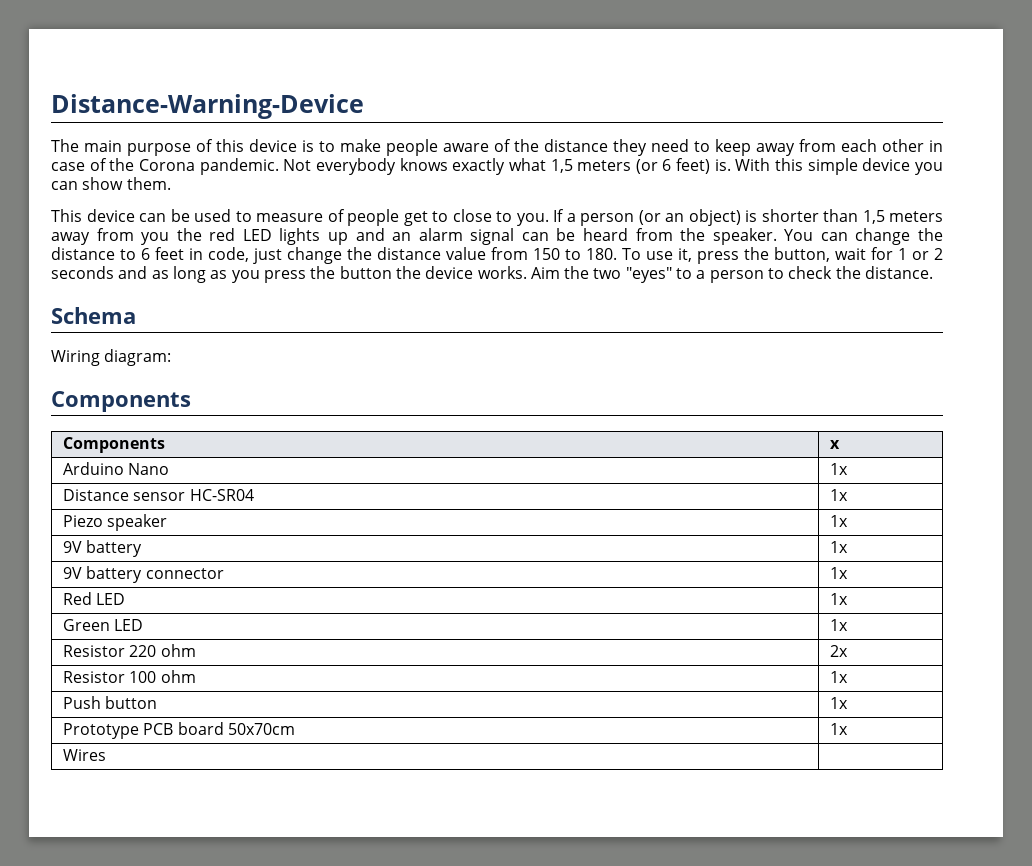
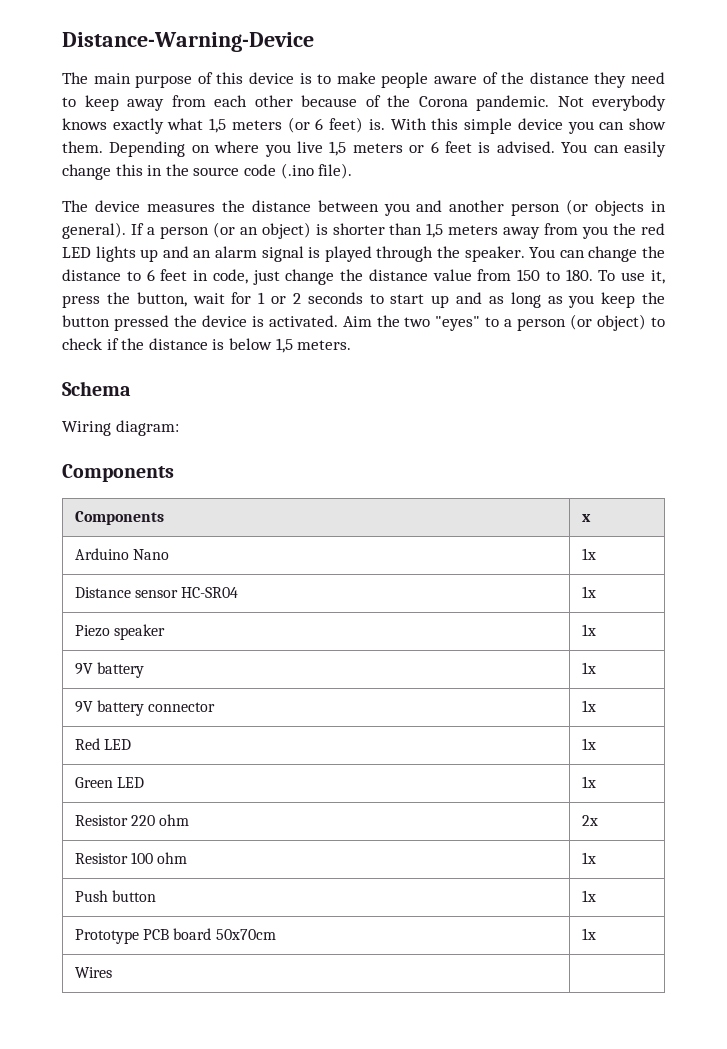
- The main purpose of this device is to make people aware of the distance they need to keep away from each other in case of the Corona pandemic.
+ The main purpose of this device is to make people aware of the distance they need to keep away from each other because of the Corona pandemic.
- With this simple device you can show them.
- This device can be used to measure of people get to close to you.
+ With this simple device you can show them. Depending on where you live 1,5 meters or 6 feet is advised. You can easily change this in the source code (.ino file).
+ The device measures the distance between you and another person (or objects in general).
- If a person (or an object) is shorter than 1,5 meters away from you the red LED lights up and an alarm signal can be heard from the speaker.
+ If a person (or an object) is shorter than 1,5 meters away from you the red LED lights up and an alarm signal is played through the speaker.
- You can change the distance to 6 feet in code, just change the distance value from 150 to 180. To use it, press the button, wait for 1 or 2 seconds and as long as you press the button the device works.
+ You can change the distance to 6 feet in code, just change the distance value from 150 to 180. To use it, press the button, wait for 1 or 2 seconds to start up and as long as you keep the button pressed the device is activated.
- Aim the two "eyes" to a person to check the distance.
+ Aim the two "eyes" to a person (or object) to check if the distance is below 1,5 meters.

